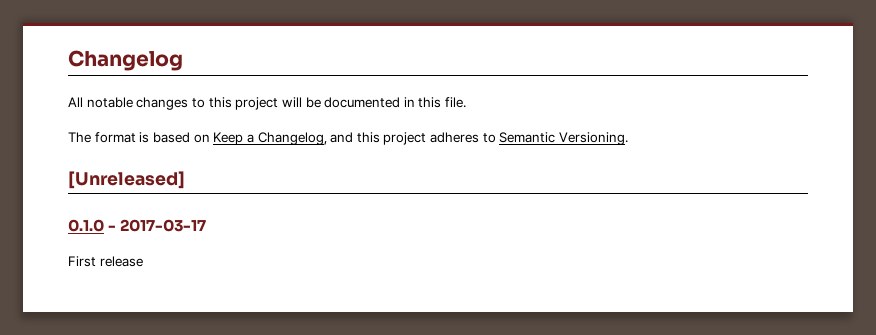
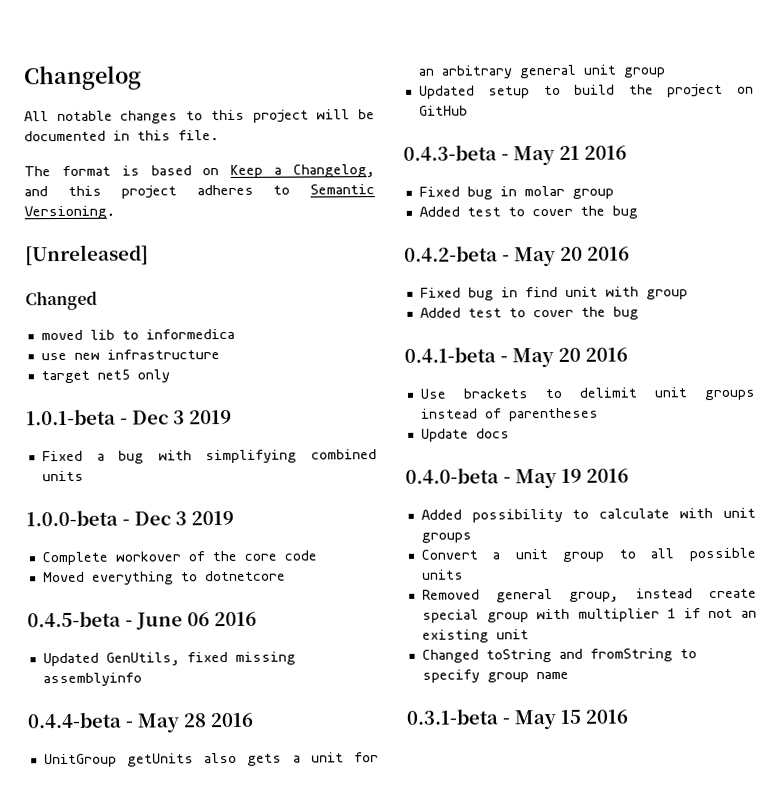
  [Unreleased]
- 0.1.0 - 2017-03-17
- First release
+ Changed
+ moved lib to informedica
+ use new infrastructure
+ target net5 only
+ 1.0.1-beta - Dec 3 2019
+ Fixed a bug with simplifying combined units
+ 1.0.0-beta - Dec 3 2019
+ Complete workover of the core code
+ Moved everything to dotnetcore
+ 0.4.5-beta - June 06 2016
+ Updated GenUtils, fixed missing assemblyinfo
+ 0.4.4-beta - May 28 2016
+ UnitGroup getUnits also gets a unit for an arbitrary general unit group
+ Updated setup to build the project on GitHub
+ 0.4.3-beta - May 21 2016
+ Fixed bug in molar group
+ Added test to cover the bug
+ 0.4.2-beta - May 20 2016
+ Fixed bug in find unit with group
+ Added test to cover the bug
+ 0.4.1-beta - May 20 2016
+ Use brackets to delimit unit groups instead of parentheses
+ Update docs
+ 0.4.0-beta - May 19 2016
+ Added possibility to calculate with unit groups
+ Convert a unit group to all possible units
+ Removed general group, instead create special group with multiplier 1 if not an existing unit
+ Changed toString and fromString to specify group name
+ 0.3.1-beta - May 15 2016

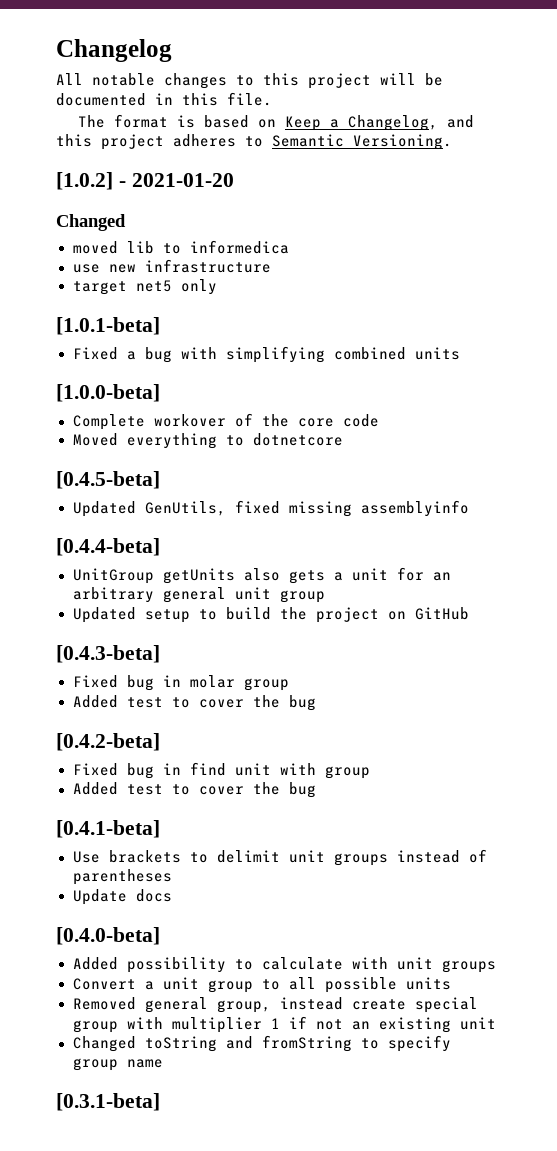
- [Unreleased]
+ [1.0.2] - 2021-01-20
- 1.0.1-beta - Dec 3 2019
+ [1.0.1-beta]
- 1.0.0-beta - Dec 3 2019
+ [1.0.0-beta]
- 0.4.5-beta - June 06 2016
+ [0.4.5-beta]
- 0.4.4-beta - May 28 2016
+ [0.4.4-beta]
- 0.4.3-beta - May 21 2016
+ [0.4.3-beta]
- 0.4.2-beta - May 20 2016
+ [0.4.2-beta]
- 0.4.1-beta - May 20 2016
+ [0.4.1-beta]
- 0.4.0-beta - May 19 2016
+ [0.4.0-beta]
- 0.3.1-beta - May 15 2016
+ [0.3.1-beta]

